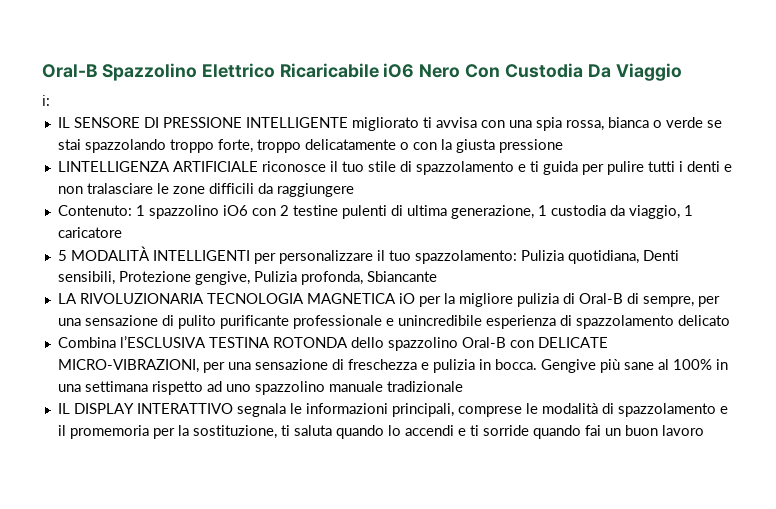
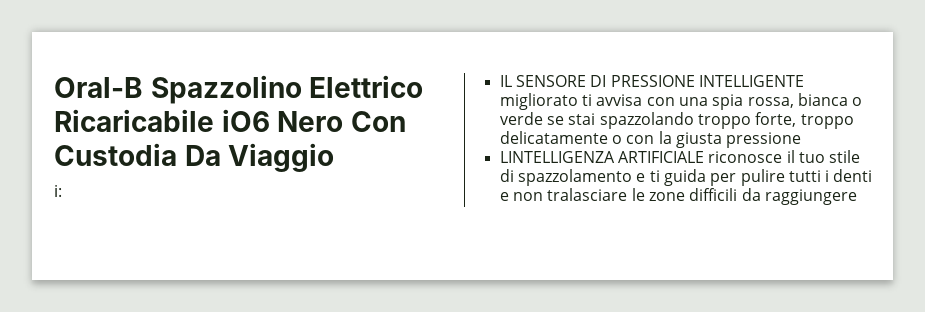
- Contenuto: 1 spazzolino iO6 con 2 testine pulenti di ultima generazione, 1 custodia da viaggio, 1 caricatore
- 5 MODALITÀ INTELLIGENTI per personalizzare il tuo spazzolamento: Pulizia quotidiana, Denti sensibili, Protezione gengive, Pulizia profonda, Sbiancante
- LA RIVOLUZIONARIA TECNOLOGIA MAGNETICA iO per la migliore pulizia di Oral-B di sempre, per una sensazione di pulito purificante professionale e unincredibile esperienza di spazzolamento delicato
- Combina l’ESCLUSIVA TESTINA ROTONDA dello spazzolino Oral-B con DELICATE MICRO-VIBRAZIONI, per una sensazione di freschezza e pulizia in bocca. Gengive più sane al 100% in una settimana rispetto ad uno spazzolino manuale tradizionale
- IL DISPLAY INTERATTIVO segnala le informazioni principali, comprese le modalità di spazzolamento e il promemoria per la sostituzione, ti saluta quando lo accendi e ti sorride quando fai un buon lavoro

